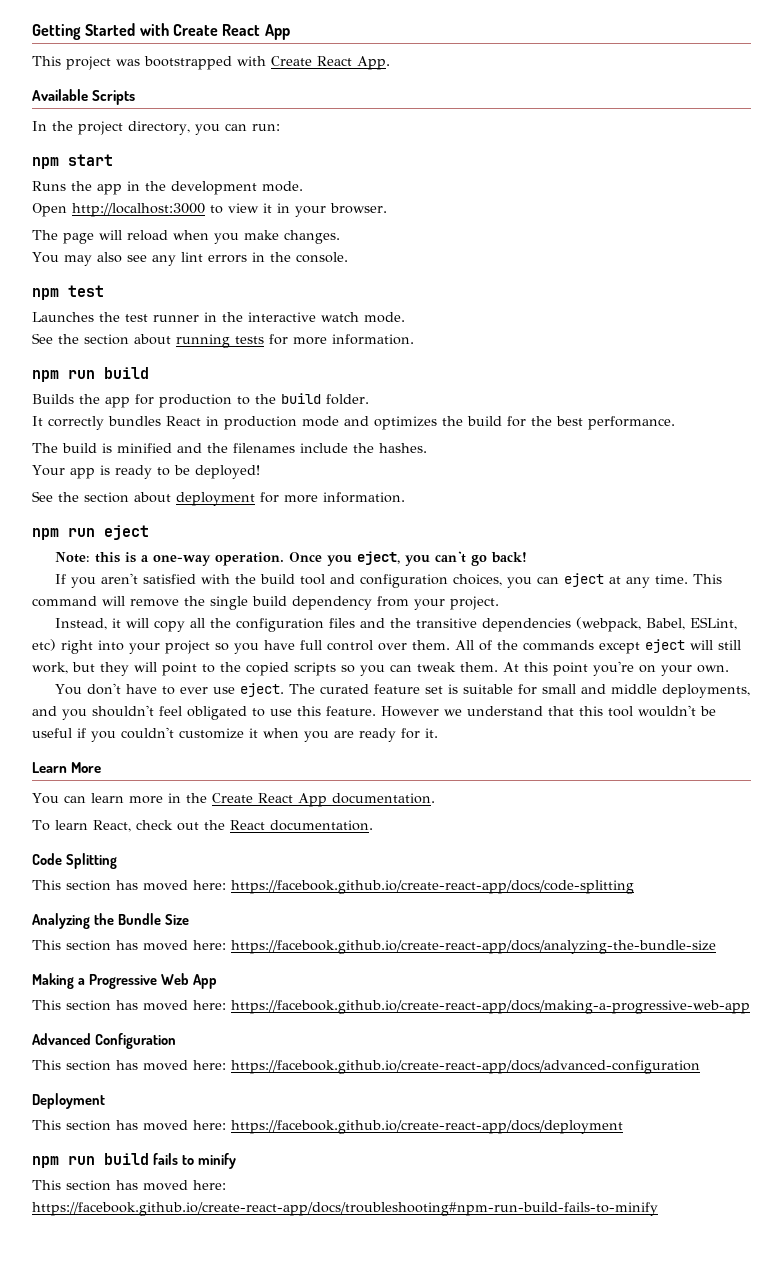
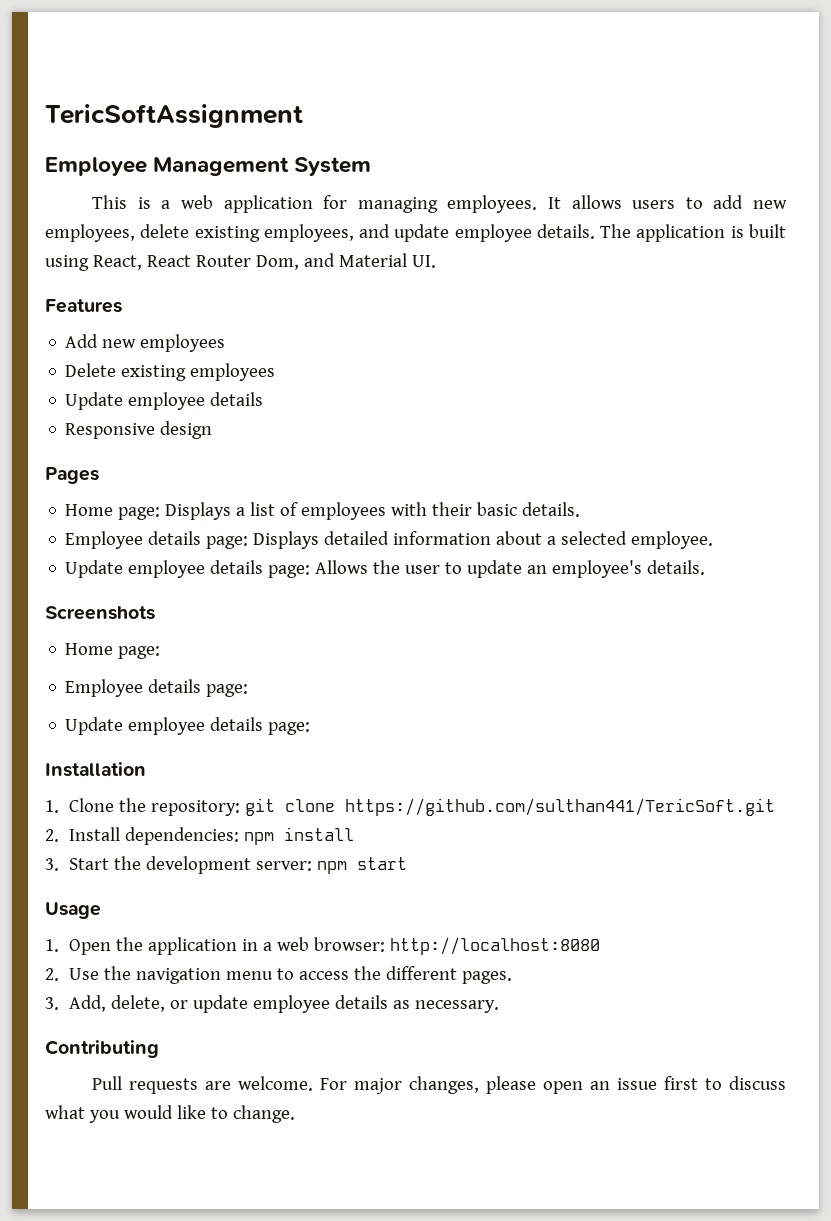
- Getting Started with Create React App
- This project was bootstrapped with Create React App.
- Available Scripts
- In the project directory, you can run:
- npm start
- Runs the app in the development mode.
- Open http://localhost:3000 to view it in your browser.
- The page will reload when you make changes.
- You may also see any lint errors in the console.
- npm test
- Launches the test runner in the interactive watch mode.
- See the section about running tests for more information.
- npm run build
- Builds the app for production to the build folder.
- It correctly bundles React in production mode and optimizes the build for the best performance.
- The build is minified and the filenames include the hashes.
- Your app is ready to be deployed!
- See the section about deployment for more information.
- npm run eject
- Note: this is a one-way operation. Once you eject, you can't go back!
- If you aren't satisfied with the build tool and configuration choices, you can eject at any time. This command will remove the single build dependency from your project.
- Instead, it will copy all the configuration files and the transitive dependencies (webpack, Babel, ESLint, etc) right into your project so you have full control over them. All of the commands except eject will still work, but they will point to the copied scripts so you can tweak them. At this point you're on your own.
- You don't have to ever use eject. The curated feature set is suitable for small and middle deployments, and you shouldn't feel obligated to use this feature. However we understand that this tool wouldn't be useful if you couldn't customize it when you are ready for it.
- Learn More
- You can learn more in the Create React App documentation.
- To learn React, check out the React documentation.
- Code Splitting
- This section has moved here: https://facebook.github.io/create-react-app/docs/code-splitting
- Analyzing the Bundle Size
- This section has moved here: https://facebook.github.io/create-react-app/docs/analyzing-the-bundle-size
- Making a Progressive Web App
- This section has moved here: https://facebook.github.io/create-react-app/docs/making-a-progressive-web-app
- Advanced Configuration
- This section has moved here: https://facebook.github.io/create-react-app/docs/advanced-configuration
- Deployment
- This section has moved here: https://facebook.github.io/create-react-app/docs/deployment
- npm run build fails to minify
- This section has moved here: https://facebook.github.io/create-react-app/docs/troubleshooting#npm-run-build-fails-to-minify
+ TericSoftAssignment
+ Employee Management System
+ This is a web application for managing employees. It allows users to add new employees, delete existing employees, and update employee details. The application is built using React, React Router Dom, and Material UI.
+ Features
+ Add new employees
+ Delete existing employees
+ Update employee details
+ Responsive design
+ Pages
+ Home page: Displays a list of employees with their basic details.
+ Employee details page: Displays detailed information about a selected employee.
+ Update employee details page: Allows the user to update an employee's details.
+ Screenshots
+ Home page:
+ Employee details page:
+ Update employee details page:
+ Installation
+ 1. Clone the repository: git clone https://github.com/sulthan441/TericSoft.git
+ 2. Install dependencies: npm install
+ 3. Start the development server: npm start
+ Usage
+ 1. Open the application in a web browser: http://localhost:8080
+ 2. Use the navigation menu to access the different pages.
+ 3. Add, delete, or update employee details as necessary.
+ Contributing
+ Pull requests are welcome. For major changes, please open an issue first to discuss what you would like to change.

